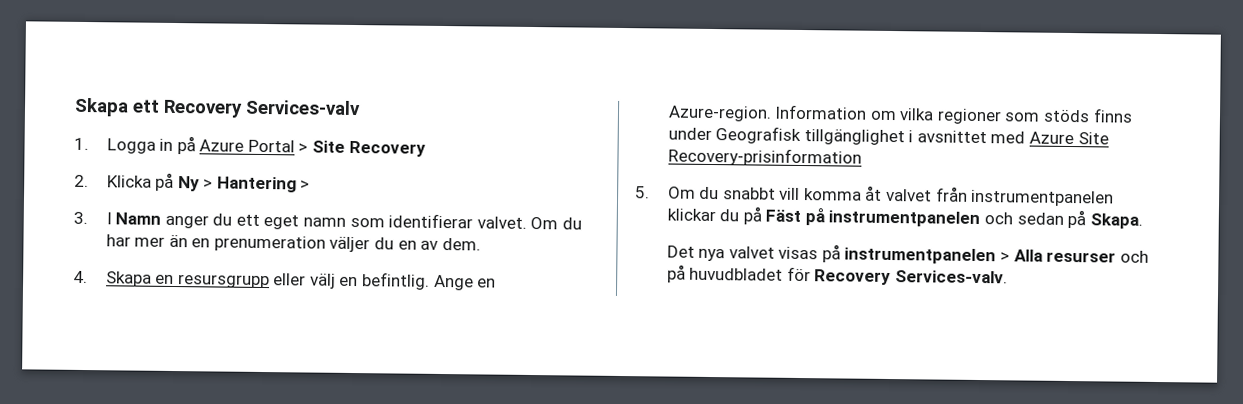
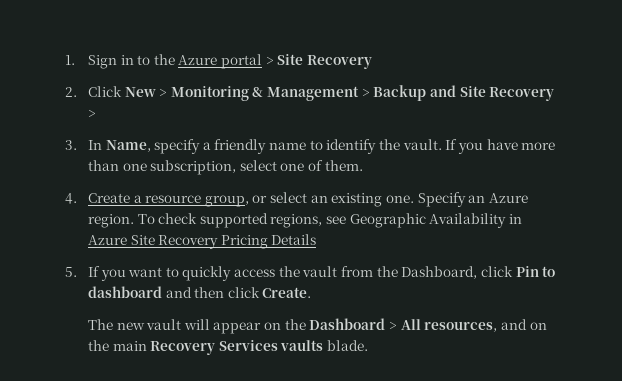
- Skapa ett Recovery Services-valv
- 1. Logga in på Azure Portal > Site Recovery
- 2. Klicka på Ny > Hantering >
- 3. I Namn anger du ett eget namn som identifierar valvet. Om du har mer än en prenumeration väljer du en av dem.
- 4. Skapa en resursgrupp eller välj en befintlig. Ange en Azure-region. Information om vilka regioner som stöds finns under Geografisk tillgänglighet i avsnittet med Azure Site Recovery-prisinformation
- 5. Om du snabbt vill komma åt valvet från instrumentpanelen klickar du på Fäst på instrumentpanelen och sedan på Skapa.
- Det nya valvet visas på instrumentpanelen > Alla resurser och på huvudbladet för Recovery Services-valv.
+ 1. Sign in to the Azure portal > Site Recovery
+ 2. Click New > Monitoring & Management > Backup and Site Recovery >
+ 3. In Name, specify a friendly name to identify the vault. If you have more than one subscription, select one of them.
+ 4. Create a resource group, or select an existing one. Specify an Azure region. To check supported regions, see Geographic Availability in Azure Site Recovery Pricing Details
+ 5. If you want to quickly access the vault from the Dashboard, click Pin to dashboard and then click Create.
+ The new vault will appear on the Dashboard > All resources, and on the main Recovery Services vaults blade.

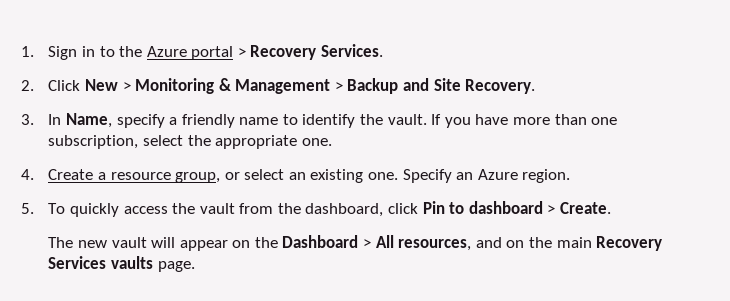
- 1. Sign in to the Azure portal > Site Recovery
+ 1. Sign in to the Azure portal > Recovery Services.
- 2. Click New > Monitoring & Management > Backup and Site Recovery >
+ 2. Click New > Monitoring & Management > Backup and Site Recovery.
- If you have more than one subscription, select one of them.
+ If you have more than one subscription, select the appropriate one.
- Specify an Azure region. To check supported regions, see Geographic Availability in Azure Site Recovery Pricing Details
- 5. If you want to quickly access the vault from the Dashboard, click Pin to dashboard and then click Create.
+ Specify an Azure region.
+ 5. To quickly access the vault from the dashboard, click Pin to dashboard > Create.
- The new vault will appear on the Dashboard > All resources, and on the main Recovery Services vaults blade.
+ The new vault will appear on the Dashboard > All resources, and on the main Recovery Services vaults page.

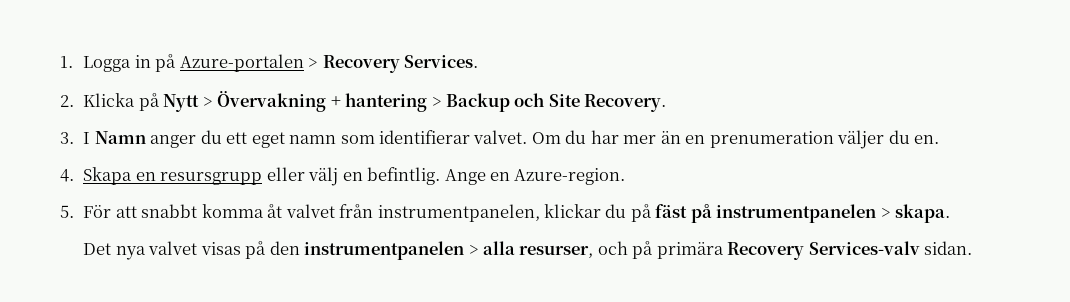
- 1. Sign in to the Azure portal > Recovery Services.
- 2. Click New > Monitoring & Management > Backup and Site Recovery.
+ 1. Logga in på Azure-portalen > Recovery Services.
+ 2. Klicka på Nytt > Övervakning + hantering > Backup och Site Recovery.
- 3. In Name, specify a friendly name to identify the vault. If you have more than one subscription, select the appropriate one.
- 4. Create a resource group, or select an existing one. Specify an Azure region.
- 5. To quickly access the vault from the dashboard, click Pin to dashboard > Create.
- The new vault will appear on the Dashboard > All resources, and on the main Recovery Services vaults page.
+ 3. I Namn anger du ett eget namn som identifierar valvet. Om du har mer än en prenumeration väljer du en.
+ 4. Skapa en resursgrupp eller välj en befintlig. Ange en Azure-region.
+ 5. För att snabbt komma åt valvet från instrumentpanelen, klickar du på fäst på instrumentpanelen > skapa.
+ Det nya valvet visas på den instrumentpanelen > alla resurser, och på primära Recovery Services-valv sidan.

